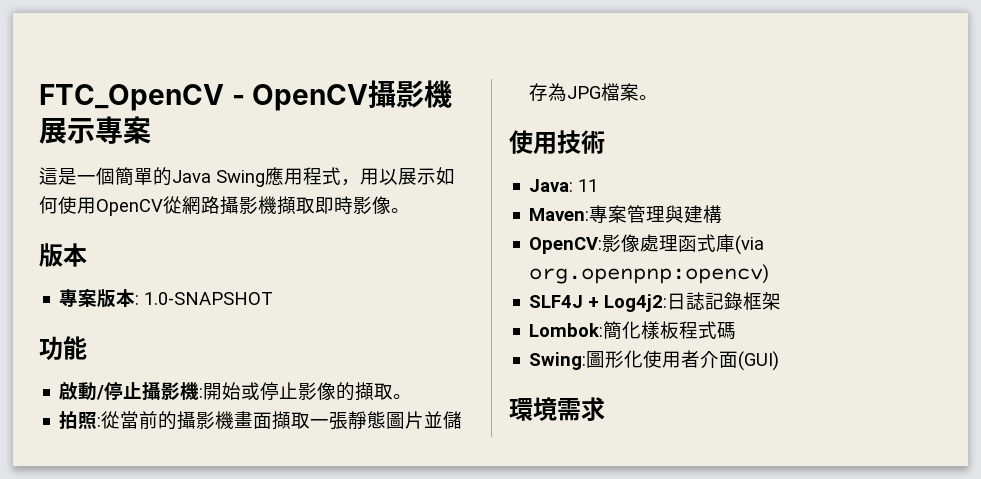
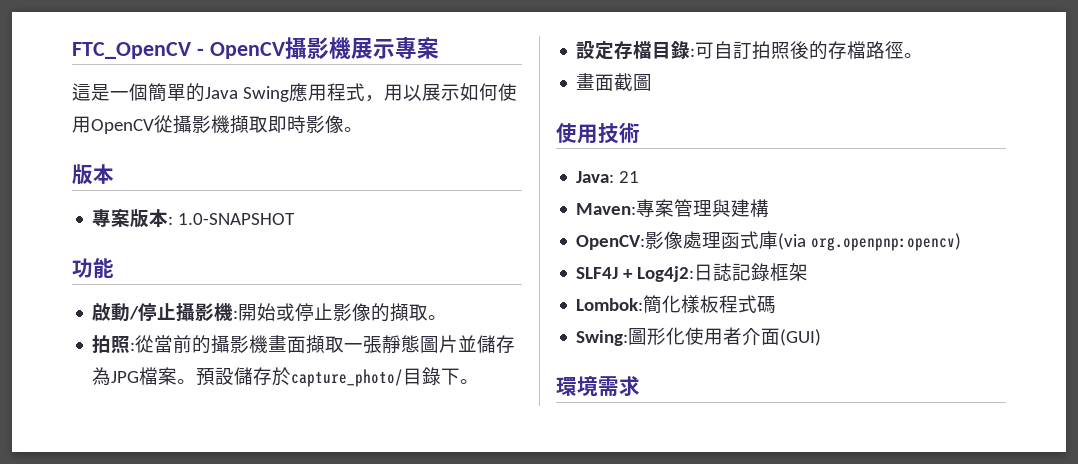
- 這是一個簡單的Java Swing應用程式，用以展示如何使用OpenCV從網路攝影機擷取即時影像。
+ 這是一個簡單的Java Swing應用程式，用以展示如何使用OpenCV從攝影機擷取即時影像。
+ 預設儲存於capture_photo/目錄下。
+ 設定存檔目錄:可自訂拍照後的存檔路徑。
+ 畫面截圖
- Java: 11
+ Java: 21

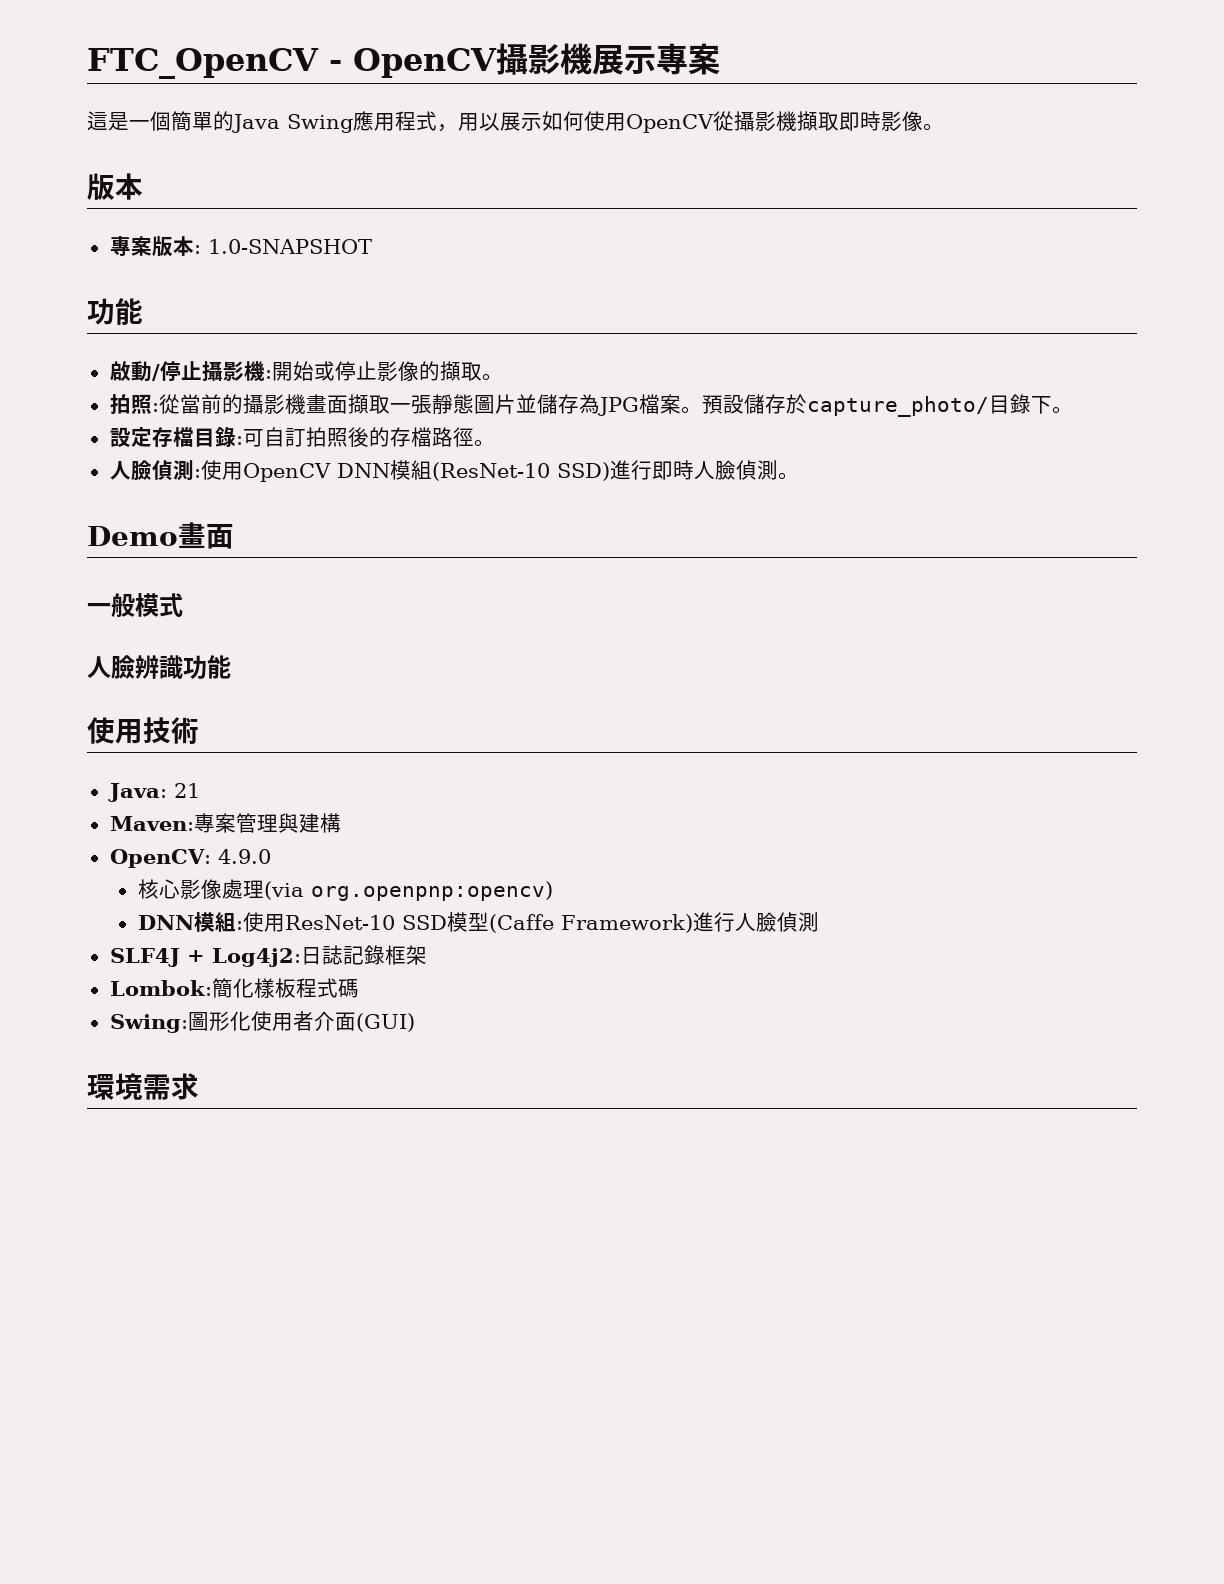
- 畫面截圖
+ 人臉偵測:使用OpenCV DNN模組(ResNet-10 SSD)進行即時人臉偵測。
+ Demo畫面
+ 一般模式
+ 人臉辨識功能
- OpenCV:影像處理函式庫(via org.openpnp:opencv)
+ OpenCV: 4.9.0
+ 核心影像處理(via org.openpnp:opencv)
+ DNN模組:使用ResNet-10 SSD模型(Caffe Framework)進行人臉偵測

